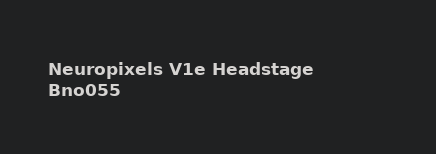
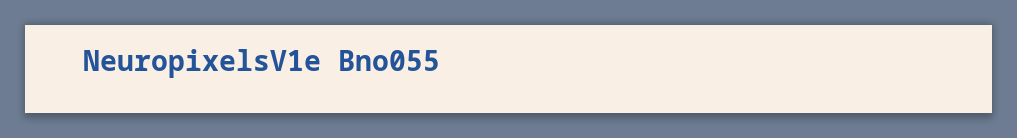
- Neuropixels V1e Headstage Bno055
+ NeuropixelsV1e Bno055

